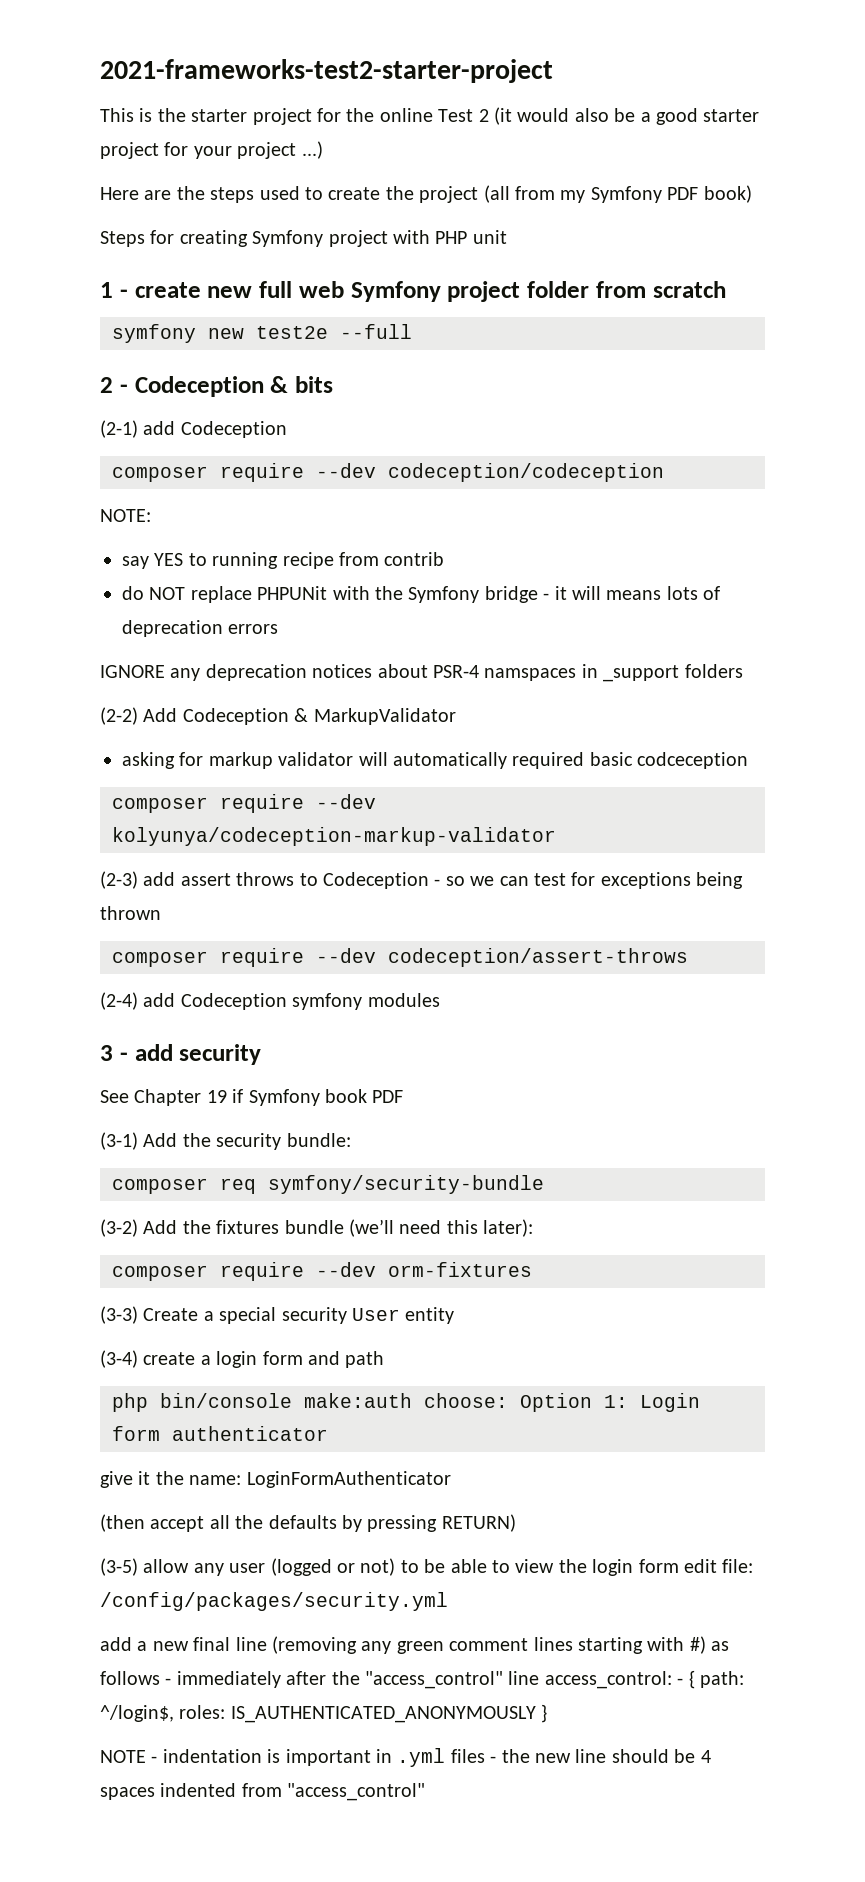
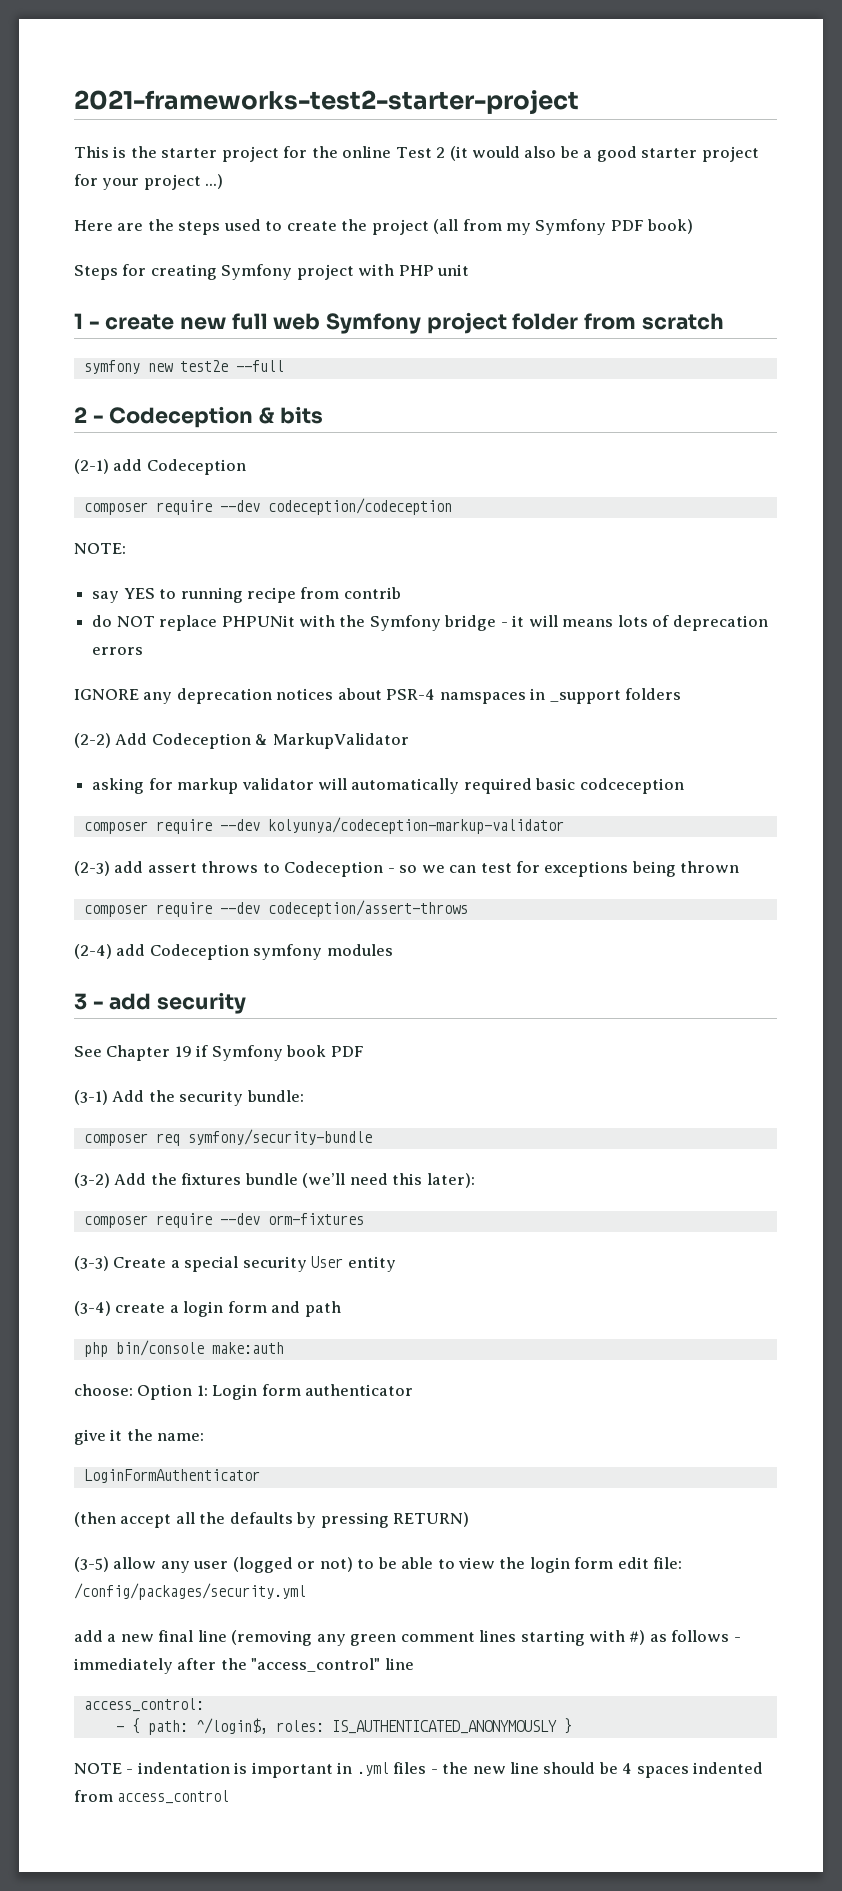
- php bin/console make:auth choose: Option 1: Login form authenticator
+ php bin/console make:auth
+ choose: Option 1: Login form authenticator
- give it the name: LoginFormAuthenticator
+ give it the name:
+ LoginFormAuthenticator
- add a new final line (removing any green comment lines starting with #) as follows - immediately after the "access_control" line access_control: - { path: ^/login$, roles: IS_AUTHENTICATED_ANONYMOUSLY }
+ add a new final line (removing any green comment lines starting with #) as follows - immediately after the "access_control" line
+ access_control:
+ - { path: ^/login$, roles: IS_AUTHENTICATED_ANONYMOUSLY }
- NOTE - indentation is important in .yml files - the new line should be 4 spaces indented from "access_control"
+ NOTE - indentation is important in .yml files - the new line should be 4 spaces indented from access_control

